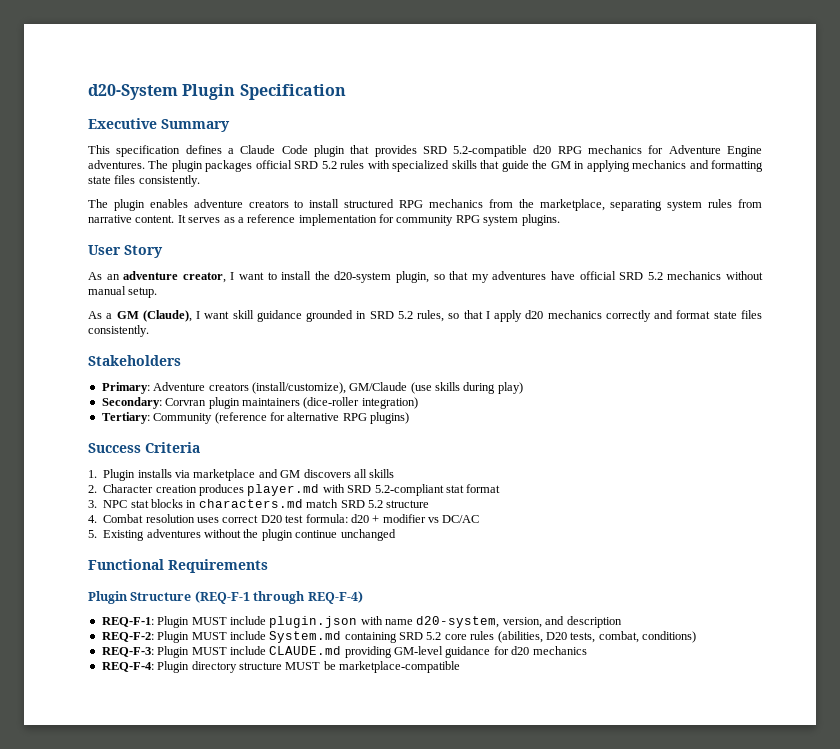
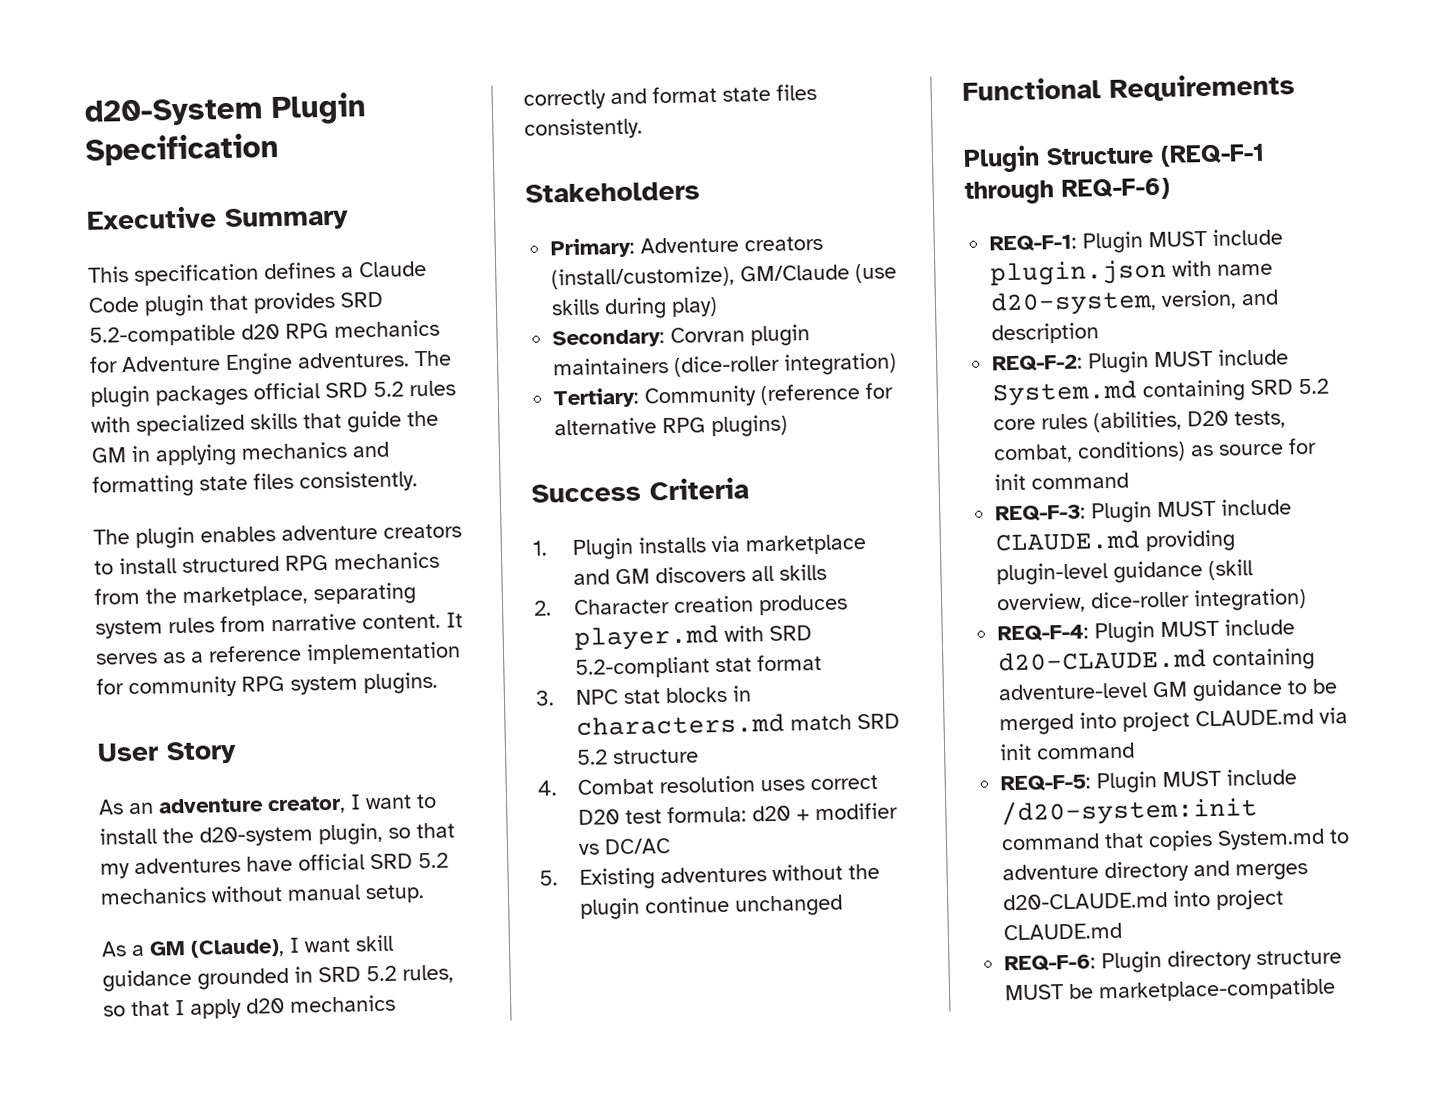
- Plugin Structure (REQ-F-1 through REQ-F-4)
+ Plugin Structure (REQ-F-1 through REQ-F-6)
- REQ-F-2: Plugin MUST include System.md containing SRD 5.2 core rules (abilities, D20 tests, combat, conditions)
+ REQ-F-2: Plugin MUST include System.md containing SRD 5.2 core rules (abilities, D20 tests, combat, conditions) as source for init command
- REQ-F-3: Plugin MUST include CLAUDE.md providing GM-level guidance for d20 mechanics
- REQ-F-4: Plugin directory structure MUST be marketplace-compatible
+ REQ-F-3: Plugin MUST include CLAUDE.md providing plugin-level guidance (skill overview, dice-roller integration)
+ REQ-F-4: Plugin MUST include d20-CLAUDE.md containing adventure-level GM guidance to be merged into project CLAUDE.md via init command
+ REQ-F-5: Plugin MUST include /d20-system:init command that copies System.md to adventure directory and merges d20-CLAUDE.md into project CLAUDE.md
+ REQ-F-6: Plugin directory structure MUST be marketplace-compatible

